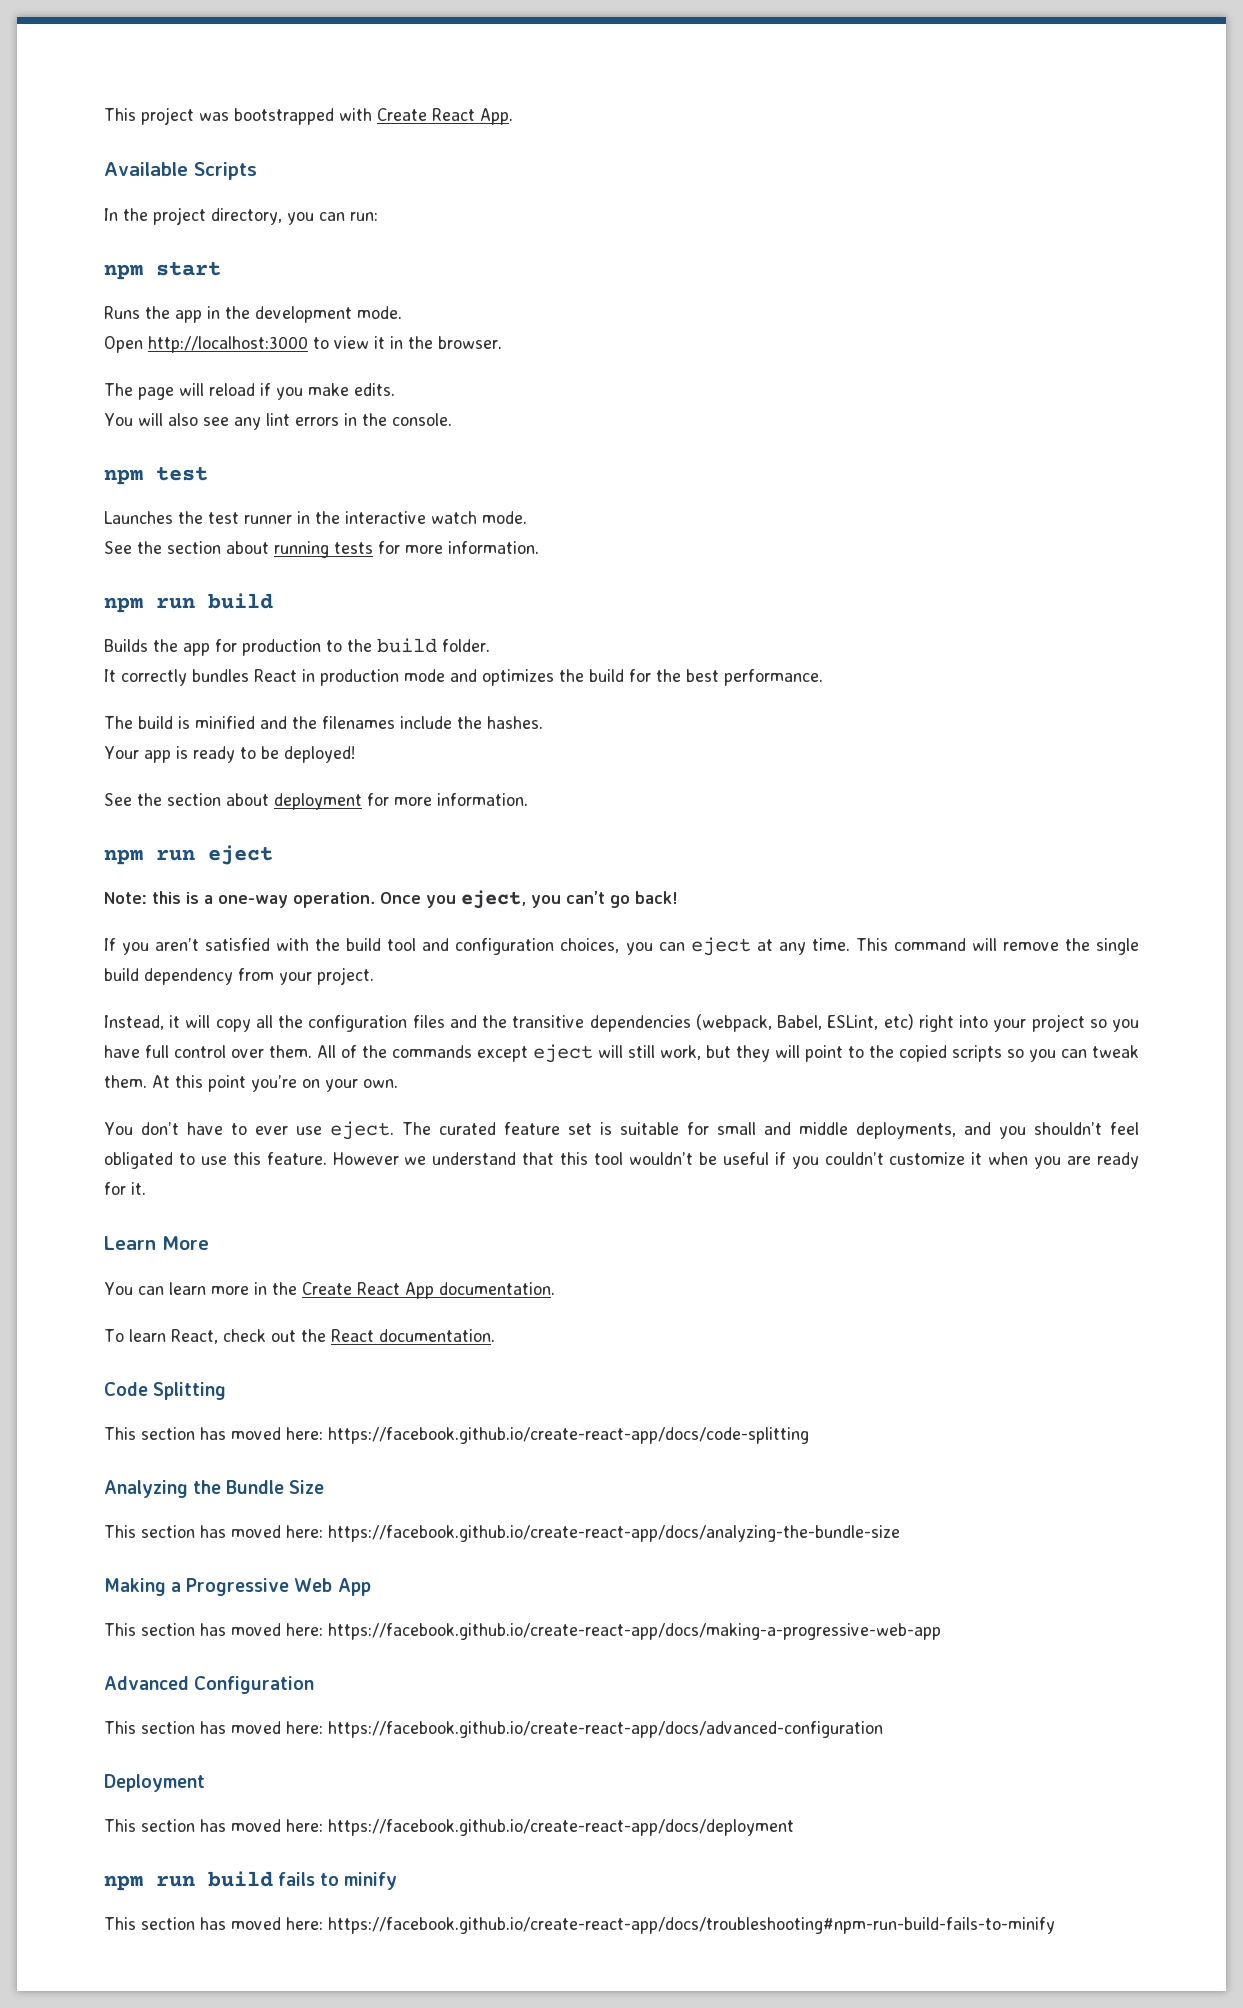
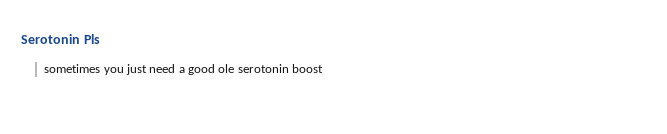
- This project was bootstrapped with Create React App.
- Available Scripts
- In the project directory, you can run:
- npm start
- Runs the app in the development mode.
- Open http://localhost:3000 to view it in the browser.
- The page will reload if you make edits.
- You will also see any lint errors in the console.
- npm test
- Launches the test runner in the interactive watch mode.
- See the section about running tests for more information.
- npm run build
- Builds the app for production to the build folder.
- It correctly bundles React in production mode and optimizes the build for the best performance.
- The build is minified and the filenames include the hashes.
- Your app is ready to be deployed!
- See the section about deployment for more information.
- npm run eject
- Note: this is a one-way operation. Once you eject, you can’t go back!
- If you aren’t satisfied with the build tool and configuration choices, you can eject at any time. This command will remove the single build dependency from your project.
- Instead, it will copy all the configuration files and the transitive dependencies (webpack, Babel, ESLint, etc) right into your project so you have full control over them. All of the commands except eject will still work, but they will point to the copied scripts so you can tweak them. At this point you’re on your own.
- You don’t have to ever use eject. The curated feature set is suitable for small and middle deployments, and you shouldn’t feel obligated to use this feature. However we understand that this tool wouldn’t be useful if you couldn’t customize it when you are ready for it.
- Learn More
- You can learn more in the Create React App documentation.
- To learn React, check out the React documentation.
- Code Splitting
- This section has moved here: https://facebook.github.io/create-react-app/docs/code-splitting
- Analyzing the Bundle Size
- This section has moved here: https://facebook.github.io/create-react-app/docs/analyzing-the-bundle-size
- Making a Progressive Web App
- This section has moved here: https://facebook.github.io/create-react-app/docs/making-a-progressive-web-app
- Advanced Configuration
- This section has moved here: https://facebook.github.io/create-react-app/docs/advanced-configuration
- Deployment
- This section has moved here: https://facebook.github.io/create-react-app/docs/deployment
- npm run build fails to minify
- This section has moved here: https://facebook.github.io/create-react-app/docs/troubleshooting#npm-run-build-fails-to-minify
+ Serotonin Pls
+ sometimes you just need a good ole serotonin boost

